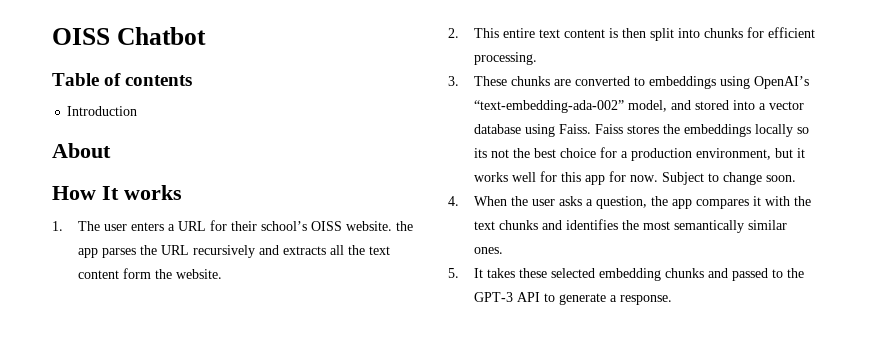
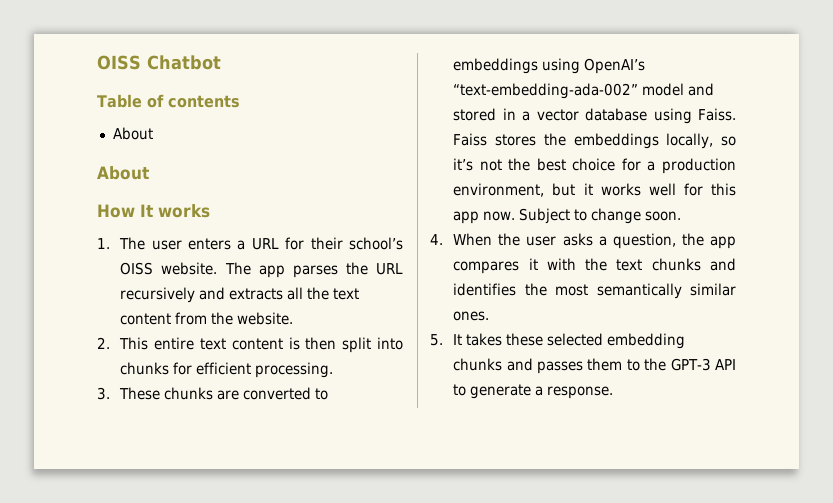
  Table of contents
- Introduction
+ About
- 1. The user enters a URL for their school’s OISS website. the app parses the URL recursively and extracts all the text content form the website.
+ 1. The user enters a URL for their school’s OISS website. The app parses the URL recursively and extracts all the text content from the website.
- 3. These chunks are converted to embeddings using OpenAI’s “text-embedding-ada-002” model, and stored into a vector database using Faiss.
+ 3. These chunks are converted to embeddings using OpenAI’s “text-embedding-ada-002” model and stored in a vector database using Faiss.
- Faiss stores the embeddings locally so its not the best choice for a production environment, but it works well for this app for now.
+ Faiss stores the embeddings locally, so it’s not the best choice for a production environment, but it works well for this app now.
- 5. It takes these selected embedding chunks and passed to the GPT-3 API to generate a response.
+ 5. It takes these selected embedding chunks and passes them to the GPT-3 API to generate a response.

